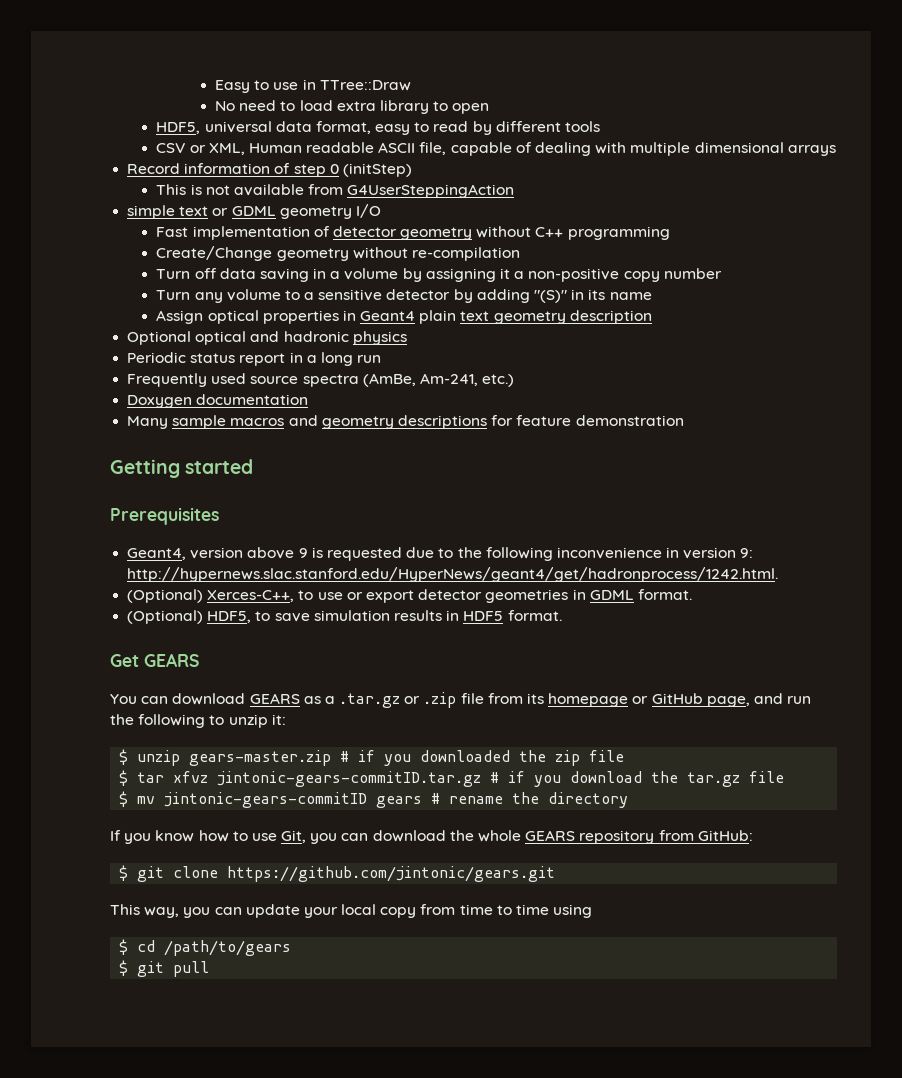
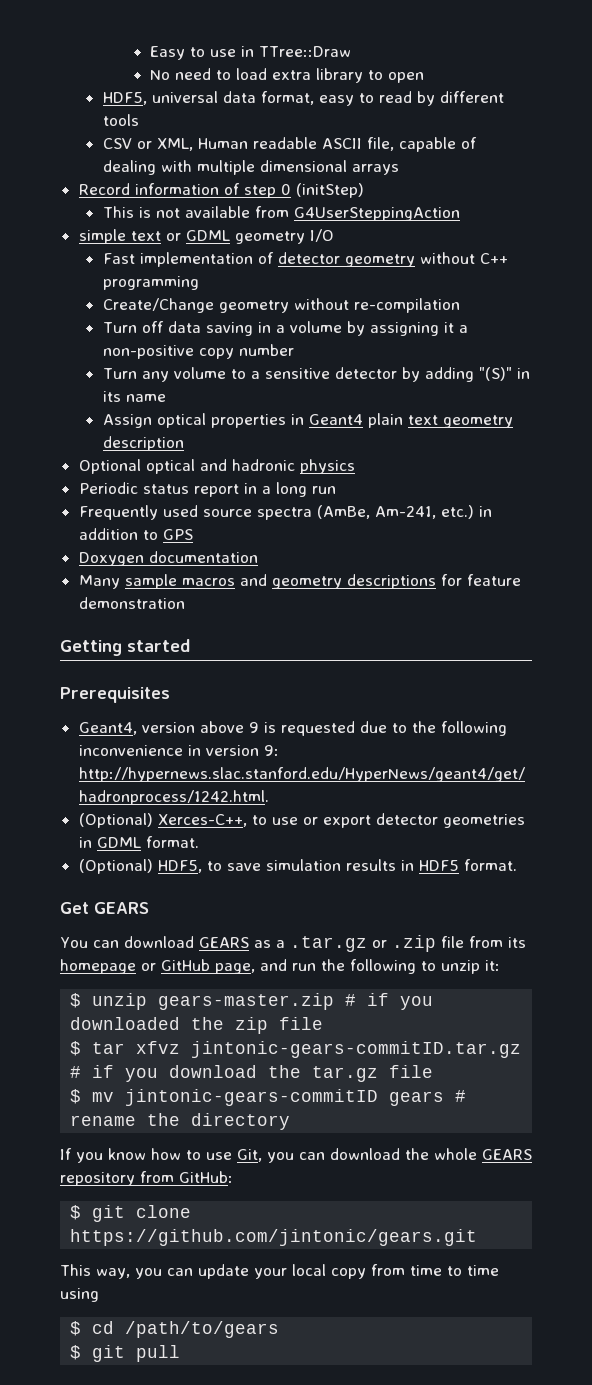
- Frequently used source spectra (AmBe, Am-241, etc.)
+ Frequently used source spectra (AmBe, Am-241, etc.) in addition to GPS

